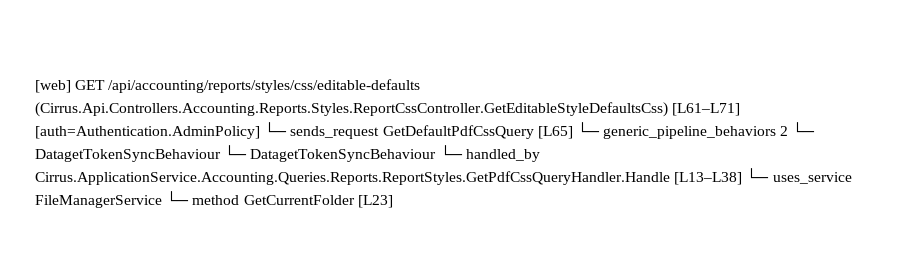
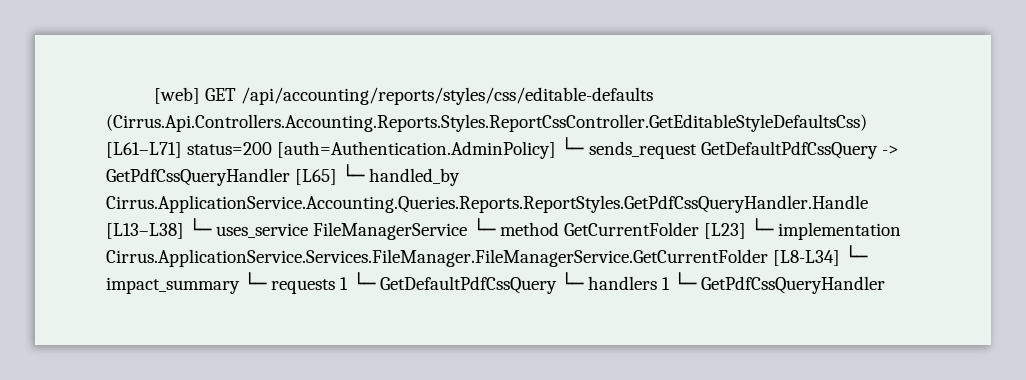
- [web] GET /api/accounting/reports/styles/css/editable-defaults (Cirrus.Api.Controllers.Accounting.Reports.Styles.ReportCssController.GetEditableStyleDefaultsCss) [L61–L71] [auth=Authentication.AdminPolicy] └─ sends_request GetDefaultPdfCssQuery [L65] └─ generic_pipeline_behaviors 2 └─ DatagetTokenSyncBehaviour └─ DatagetTokenSyncBehaviour └─ handled_by Cirrus.ApplicationService.Accounting.Queries.Reports.ReportStyles.GetPdfCssQueryHandler.Handle [L13–L38] └─ uses_service FileManagerService └─ method GetCurrentFolder [L23]
+ [web] GET /api/accounting/reports/styles/css/editable-defaults (Cirrus.Api.Controllers.Accounting.Reports.Styles.ReportCssController.GetEditableStyleDefaultsCss) [L61–L71] status=200 [auth=Authentication.AdminPolicy] └─ sends_request GetDefaultPdfCssQuery -> GetPdfCssQueryHandler [L65] └─ handled_by Cirrus.ApplicationService.Accounting.Queries.Reports.ReportStyles.GetPdfCssQueryHandler.Handle [L13–L38] └─ uses_service FileManagerService └─ method GetCurrentFolder [L23] └─ implementation Cirrus.ApplicationService.Services.FileManager.FileManagerService.GetCurrentFolder [L8-L34] └─ impact_summary └─ requests 1 └─ GetDefaultPdfCssQuery └─ handlers 1 └─ GetPdfCssQueryHandler

